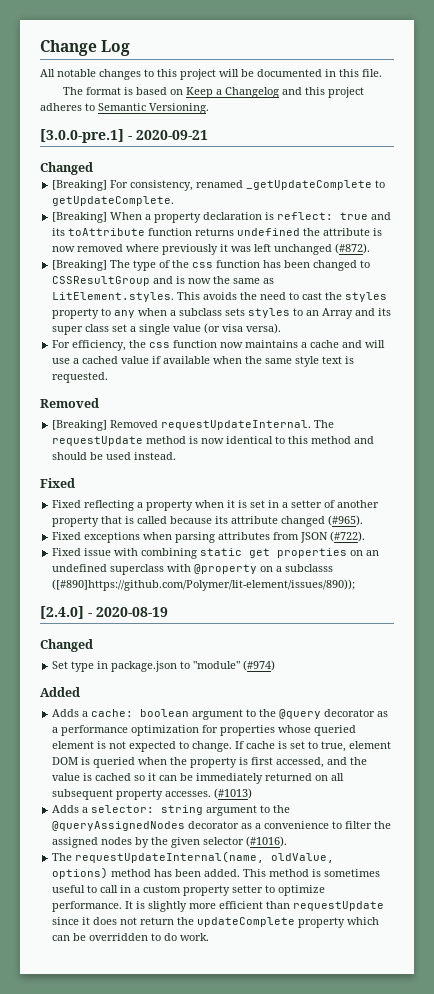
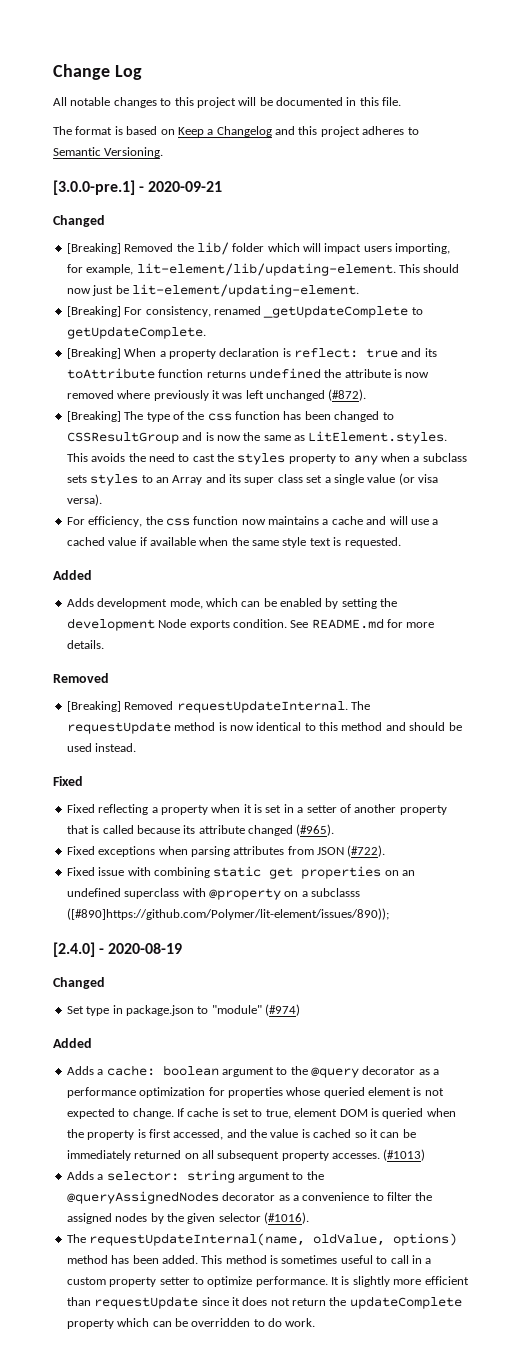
+ [Breaking] Removed the lib/ folder which will impact users importing, for example, lit-element/lib/updating-element. This should now just be lit-element/updating-element.
  For efficiency, the css function now maintains a cache and will use a cached value if available when the same style text is requested.
+ Added
+ Adds development mode, which can be enabled by setting the development Node exports condition. See README.md for more details.

